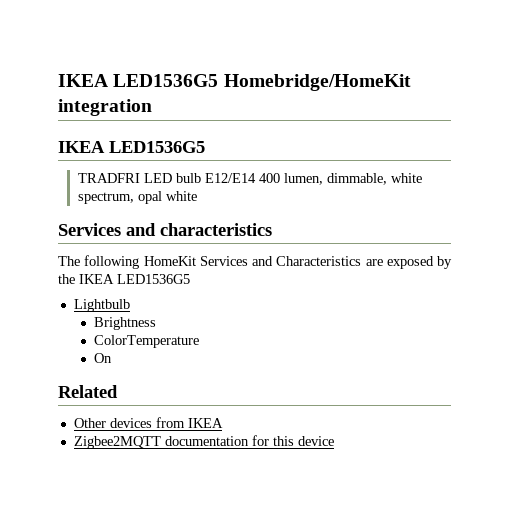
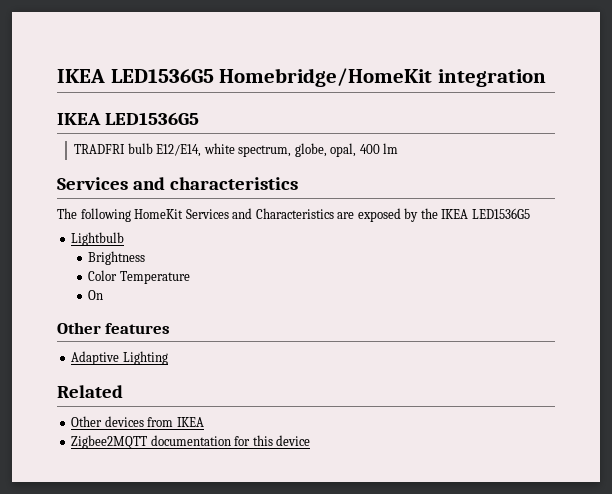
- TRADFRI LED bulb E12/E14 400 lumen, dimmable, white spectrum, opal white
+ TRADFRI bulb E12/E14, white spectrum, globe, opal, 400 lm
- ColorTemperature
+ Color Temperature
+ Other features
+ Adaptive Lighting

